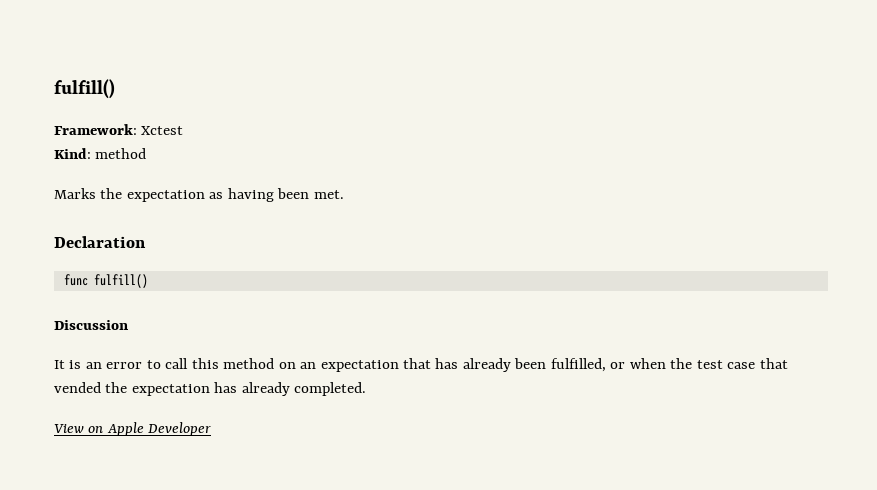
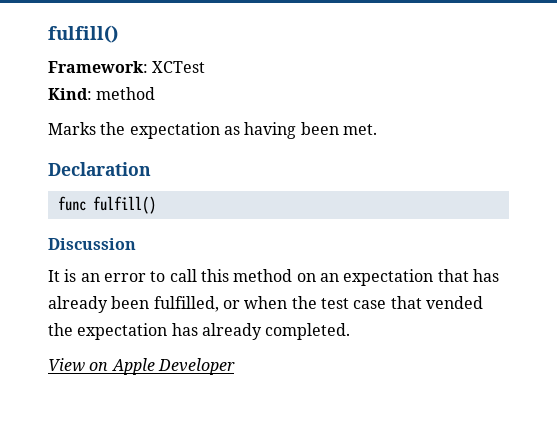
- Framework: Xctest
+ Framework: XCTest

